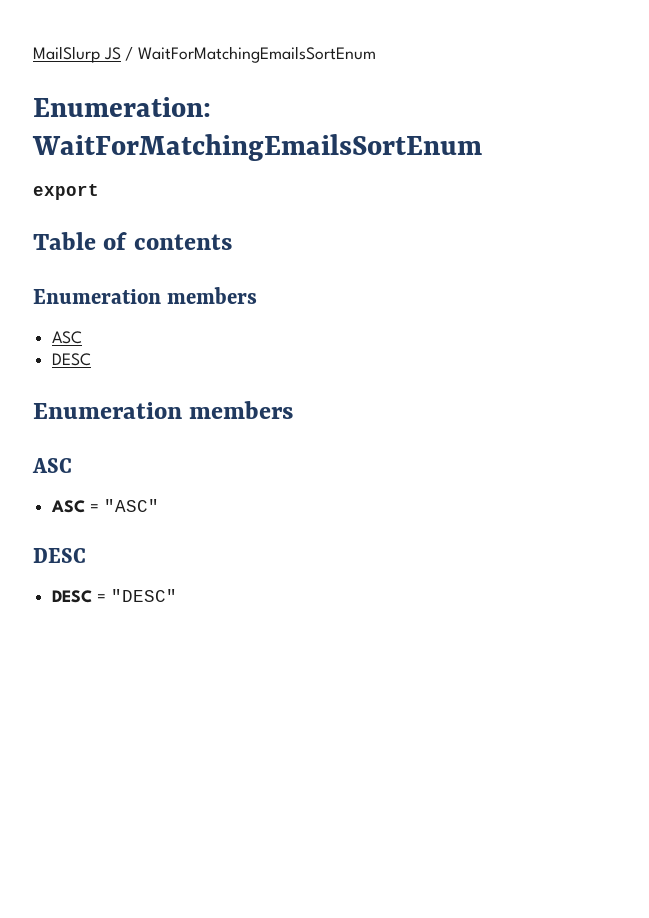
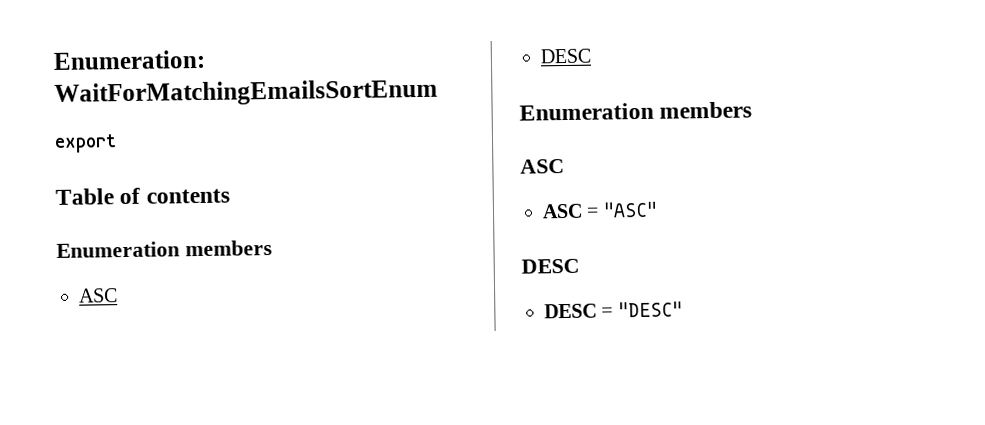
- MailSlurp JS / WaitForMatchingEmailsSortEnum

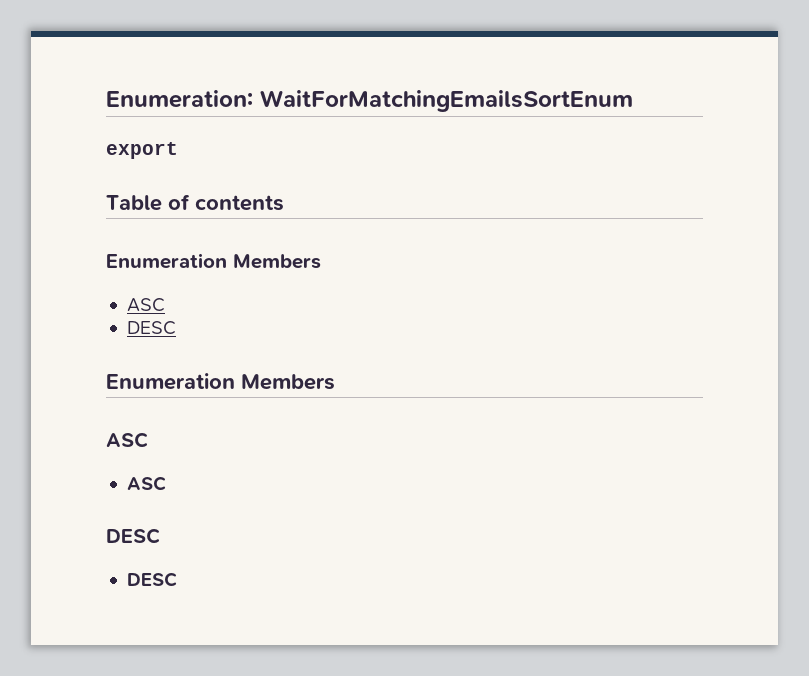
  Table of contents
- Enumeration members
+ Enumeration Members
  ASC
  DESC
- Enumeration members
+ Enumeration Members
  ASC
- ASC = "ASC"
+ ASC
  DESC
- DESC = "DESC"
+ DESC

